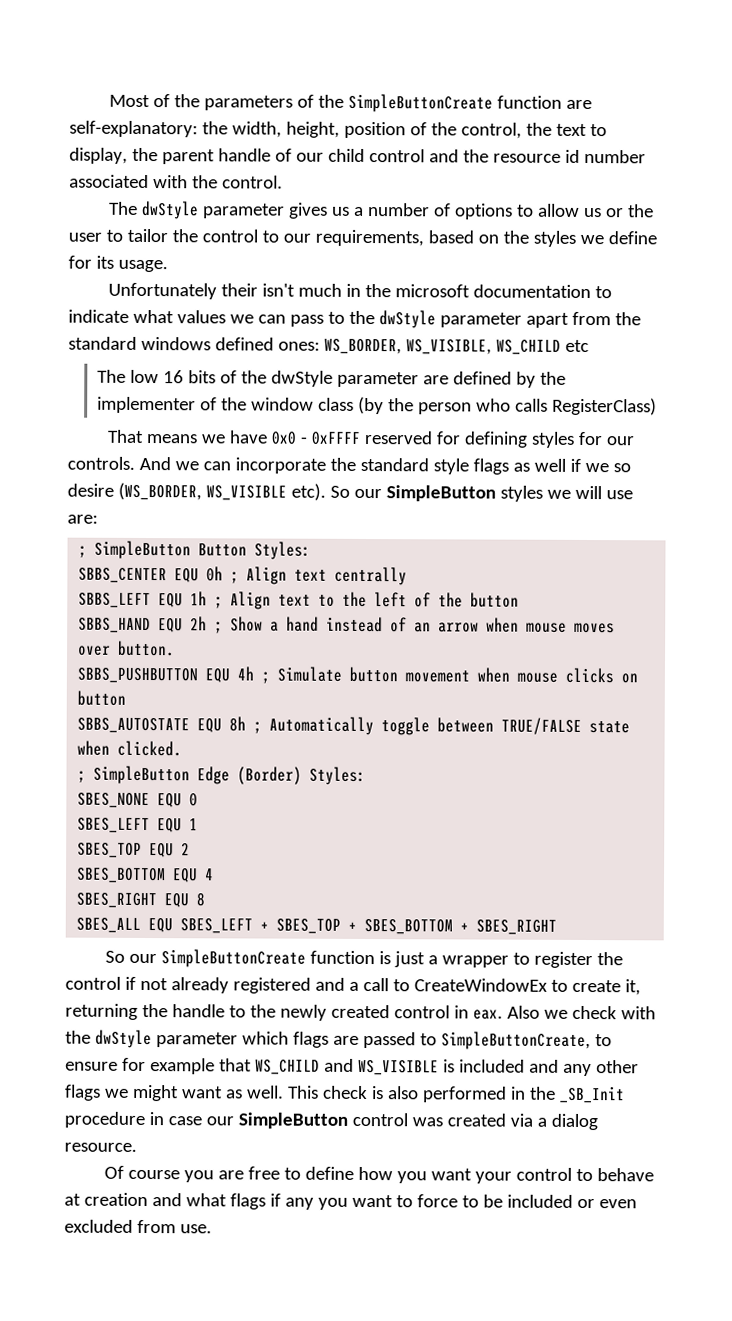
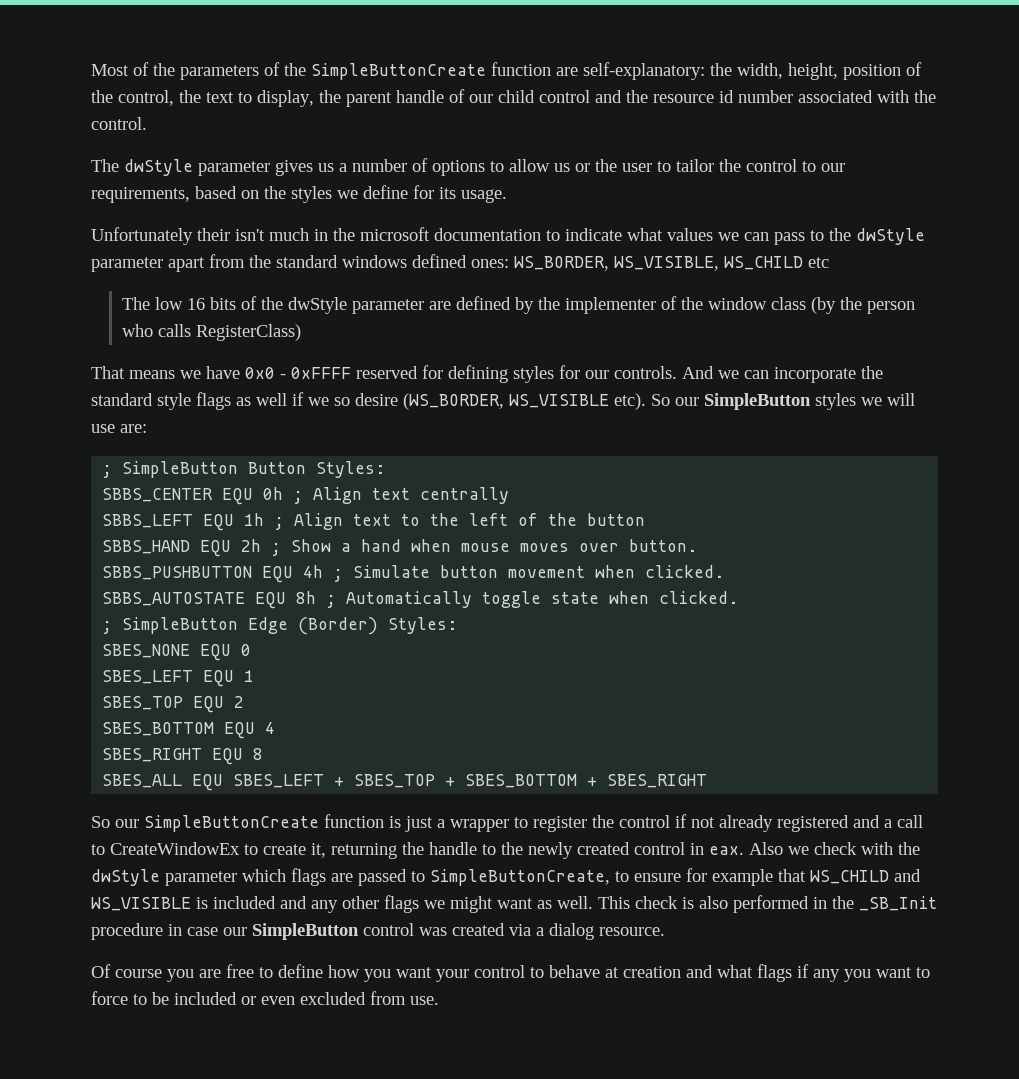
- SBBS_HAND EQU 2h ; Show a hand instead of an arrow when mouse moves over button.
+ SBBS_HAND EQU 2h ; Show a hand when mouse moves over button.
- SBBS_PUSHBUTTON EQU 4h ; Simulate button movement when mouse clicks on button
+ SBBS_PUSHBUTTON EQU 4h ; Simulate button movement when clicked.
- SBBS_AUTOSTATE EQU 8h ; Automatically toggle between TRUE/FALSE state when clicked.
+ SBBS_AUTOSTATE EQU 8h ; Automatically toggle state when clicked.

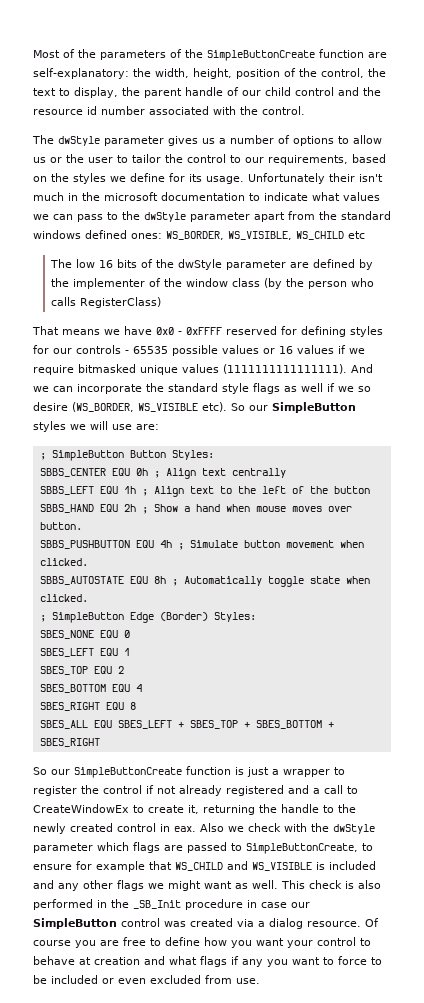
- The dwStyle parameter gives us a number of options to allow us or the user to tailor the control to our requirements, based on the styles we define for its usage.
- Unfortunately their isn't much in the microsoft documentation to indicate what values we can pass to the dwStyle parameter apart from the standard windows defined ones:
+ The dwStyle parameter gives us a number of options to allow us or the user to tailor the control to our requirements, based on the styles we define for its usage. Unfortunately their isn't much in the microsoft documentation to indicate what values we can pass to the dwStyle parameter apart from the standard windows defined ones:
- That means we have 0x0 - 0xFFFF reserved for defining styles for our controls.
+ That means we have 0x0 - 0xFFFF reserved for defining styles for our controls - 65535 possible values or 16 values if we require bitmasked unique values (1111111111111111).
- This check is also performed in the _SB_Init procedure in case our SimpleButton control was created via a dialog resource.
- Of course you are free to define how you want your control to behave at creation and what flags if any you want to force to be included or even excluded from use.
+ This check is also performed in the _SB_Init procedure in case our SimpleButton control was created via a dialog resource. Of course you are free to define how you want your control to behave at creation and what flags if any you want to force to be included or even excluded from use.

